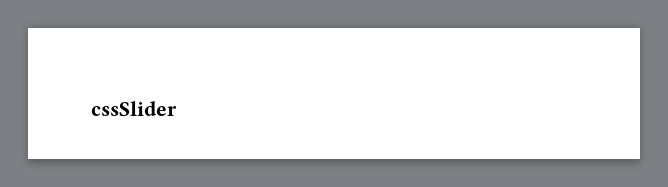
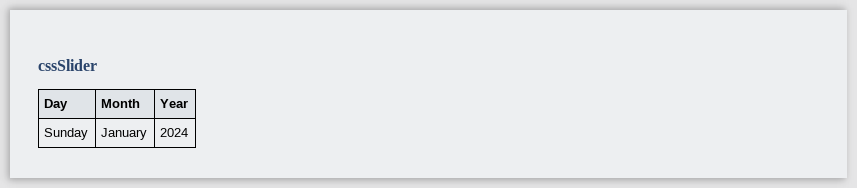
+ Day | Month | Year
+ Sunday | January | 2024

